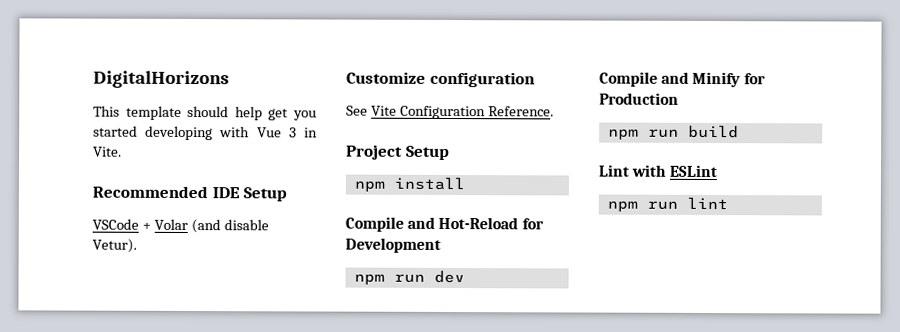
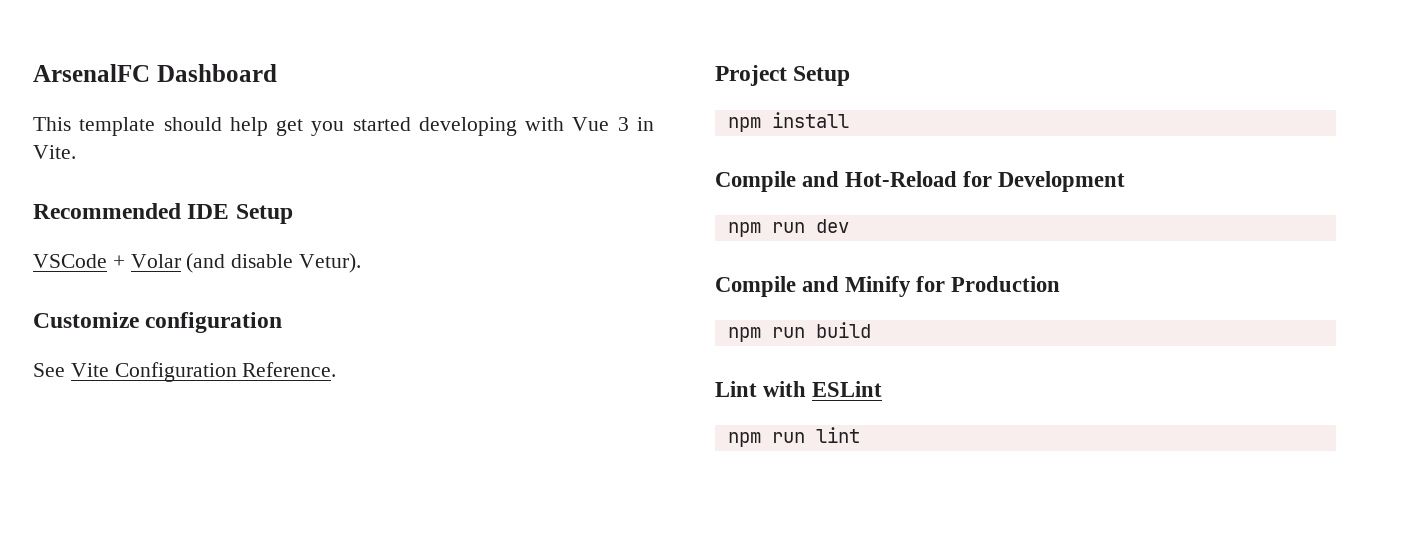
- DigitalHorizons
+ ArsenalFC Dashboard

